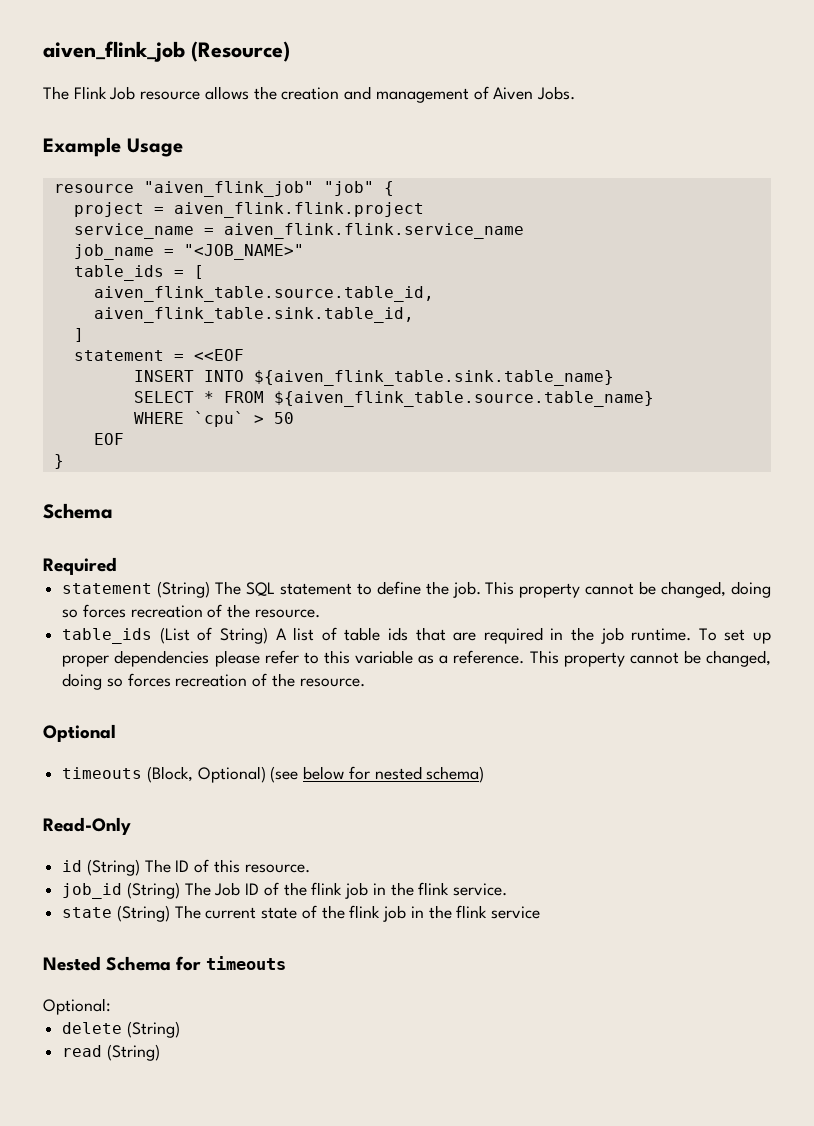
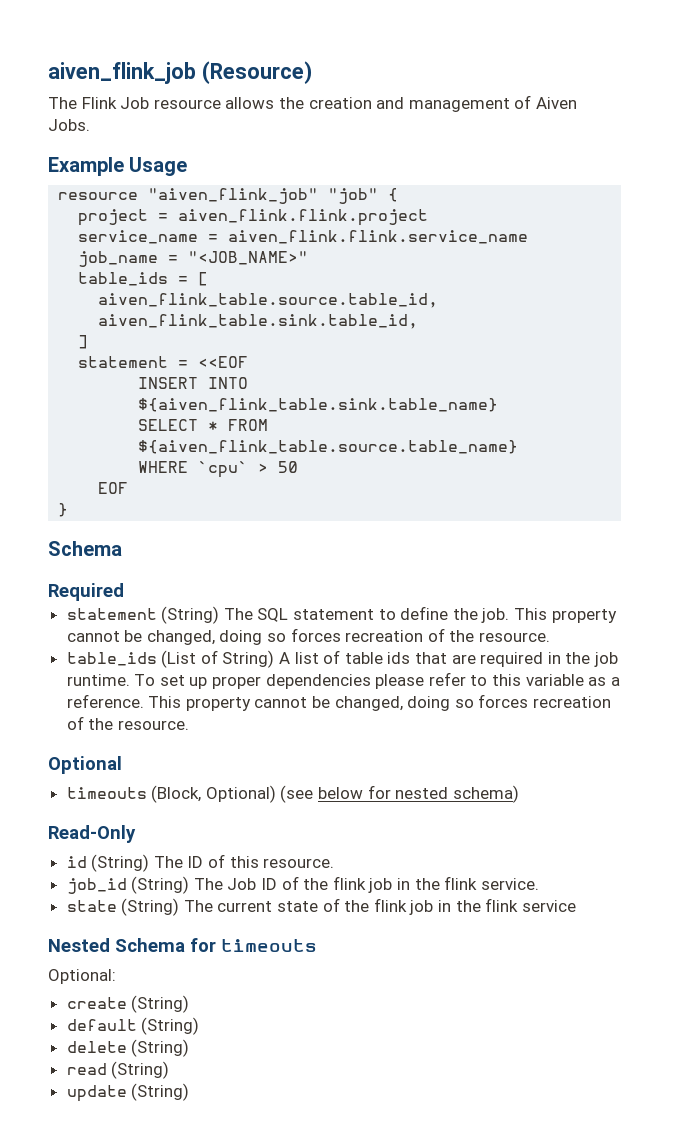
+ create (String)
+ default (String)
+ update (String)

